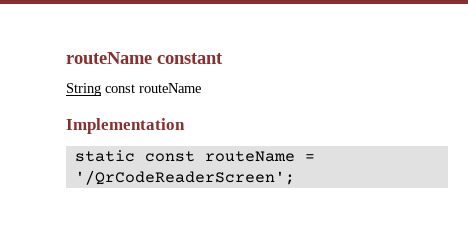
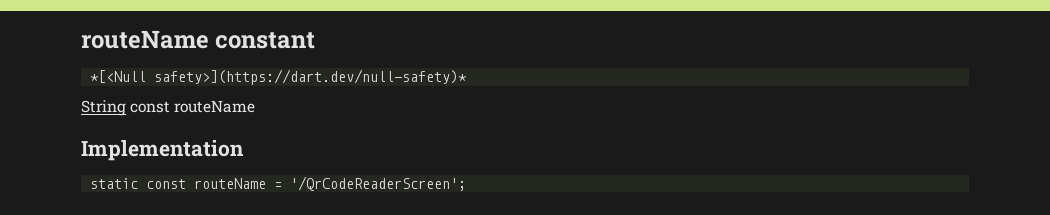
+ *[<Null safety>](https://dart.dev/null-safety)*

